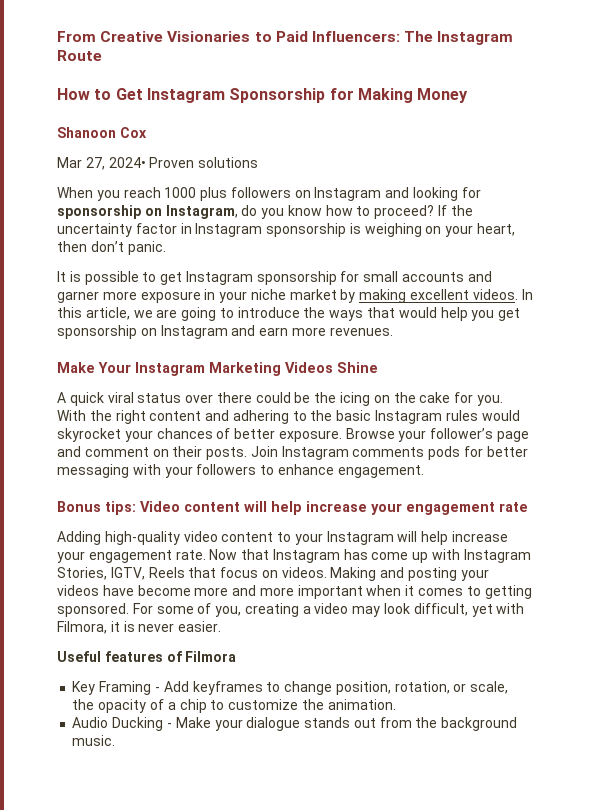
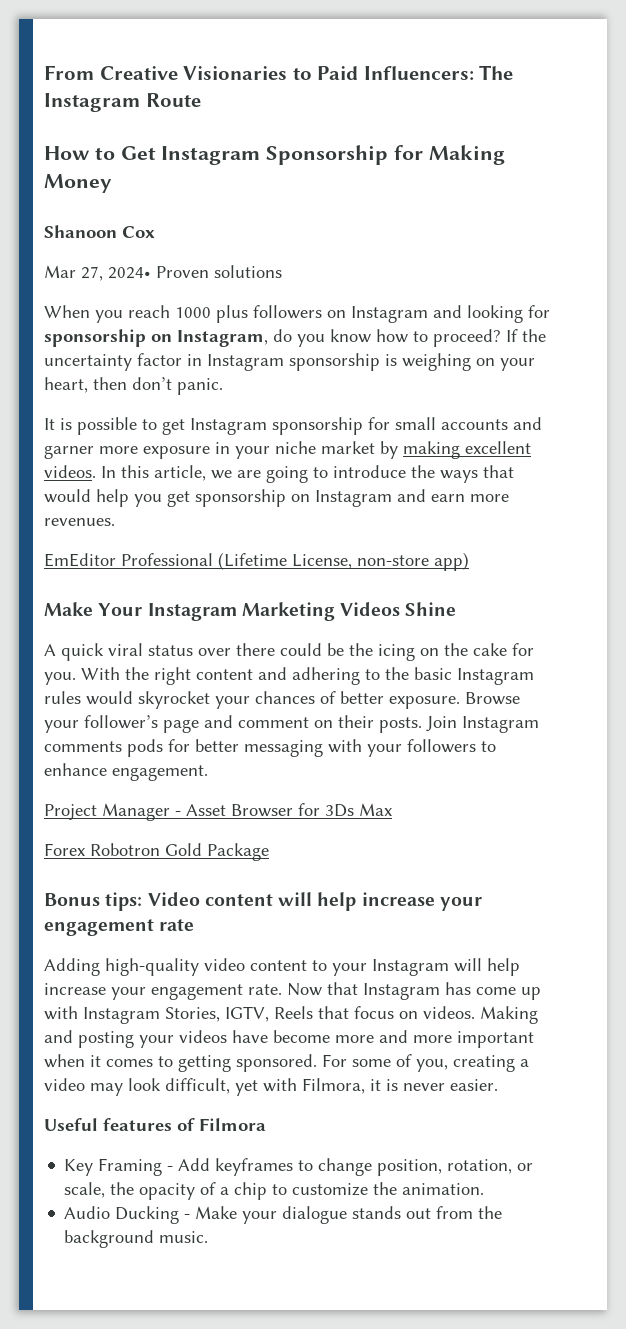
+ EmEditor Professional (Lifetime License, non-store app)
+ Project Manager - Asset Browser for 3Ds Max
+ Forex Robotron Gold Package

